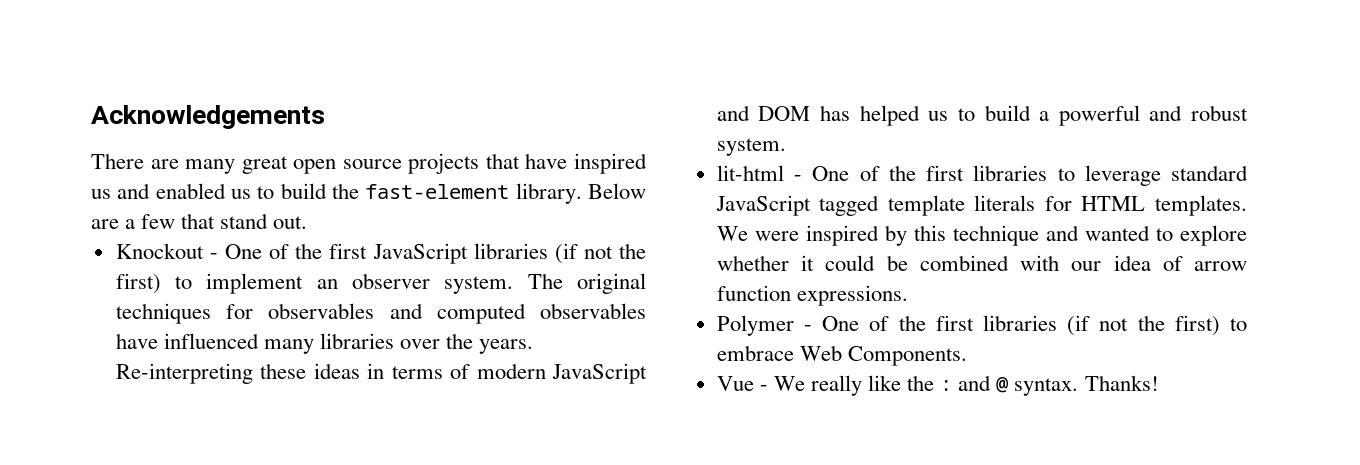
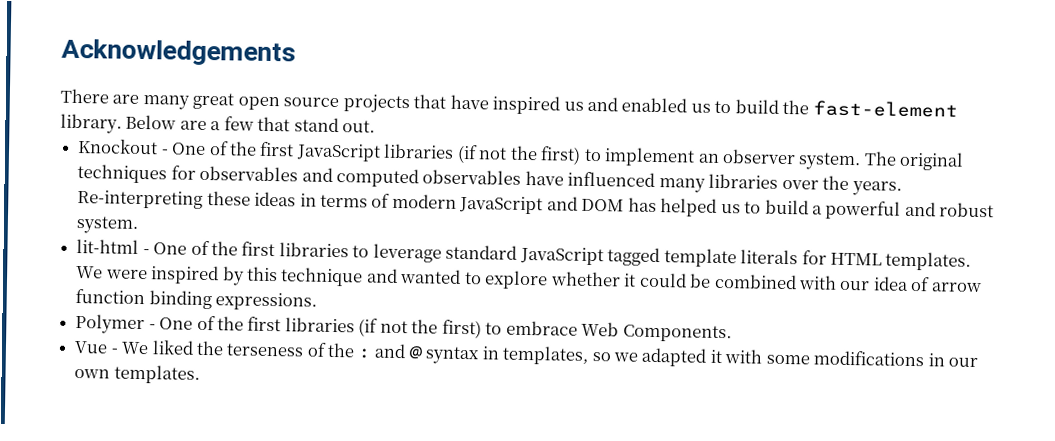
- We were inspired by this technique and wanted to explore whether it could be combined with our idea of arrow function expressions.
+ We were inspired by this technique and wanted to explore whether it could be combined with our idea of arrow function binding expressions.
- Vue - We really like the : and @ syntax. Thanks!
+ Vue - We liked the terseness of the : and @ syntax in templates, so we adapted it with some modifications in our own templates.

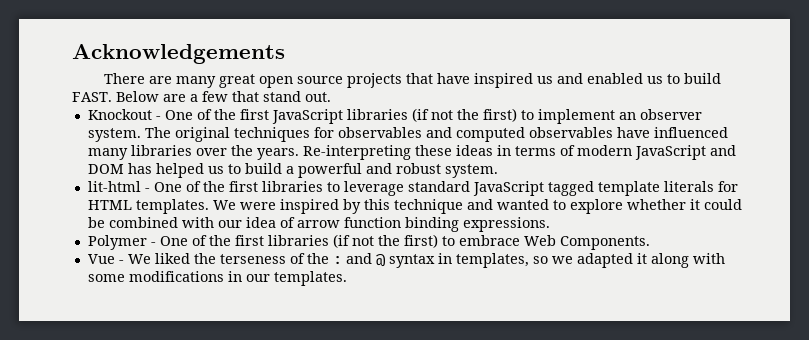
- There are many great open source projects that have inspired us and enabled us to build the fast-element library.
+ There are many great open source projects that have inspired us and enabled us to build FAST.
- Vue - We liked the terseness of the : and @ syntax in templates, so we adapted it with some modifications in our own templates.
+ Vue - We liked the terseness of the : and @ syntax in templates, so we adapted it along with some modifications in our templates.

